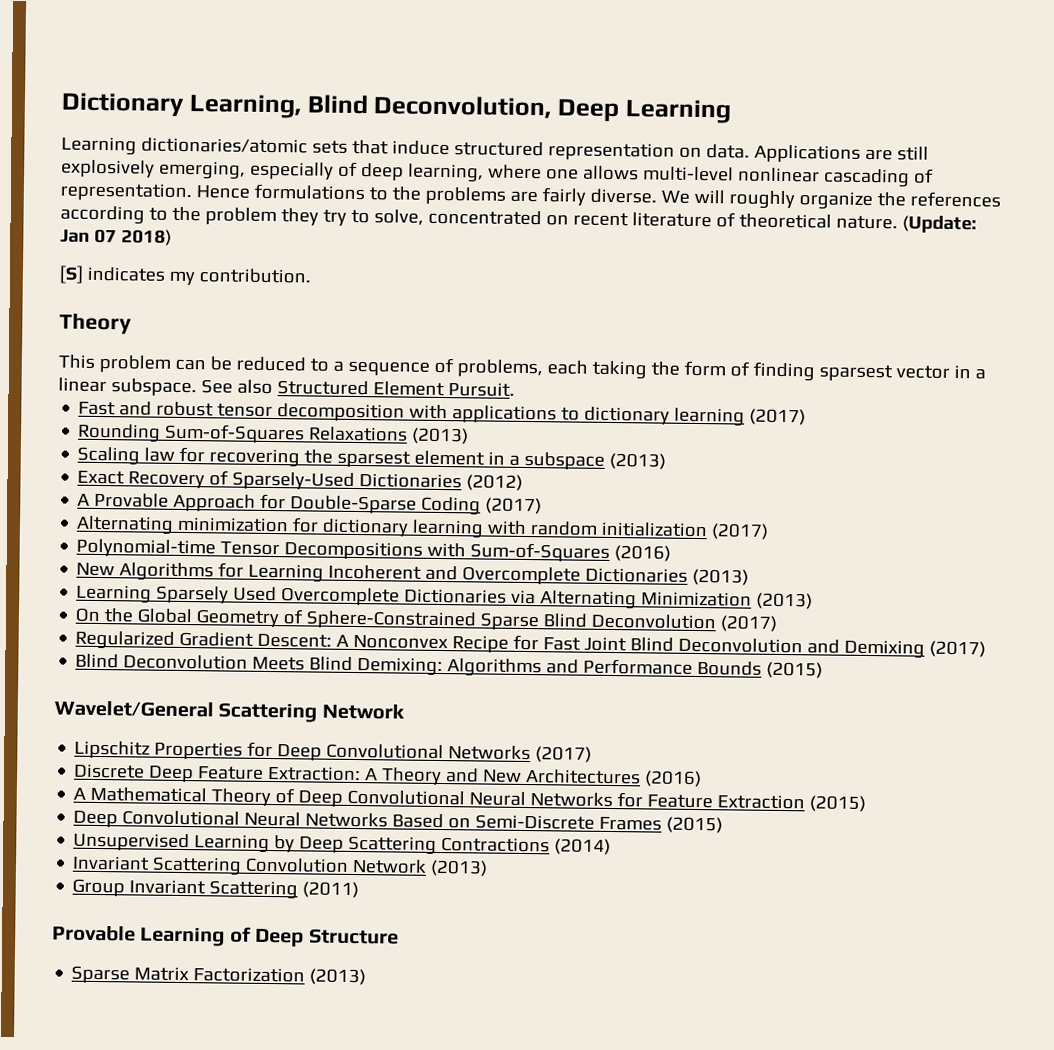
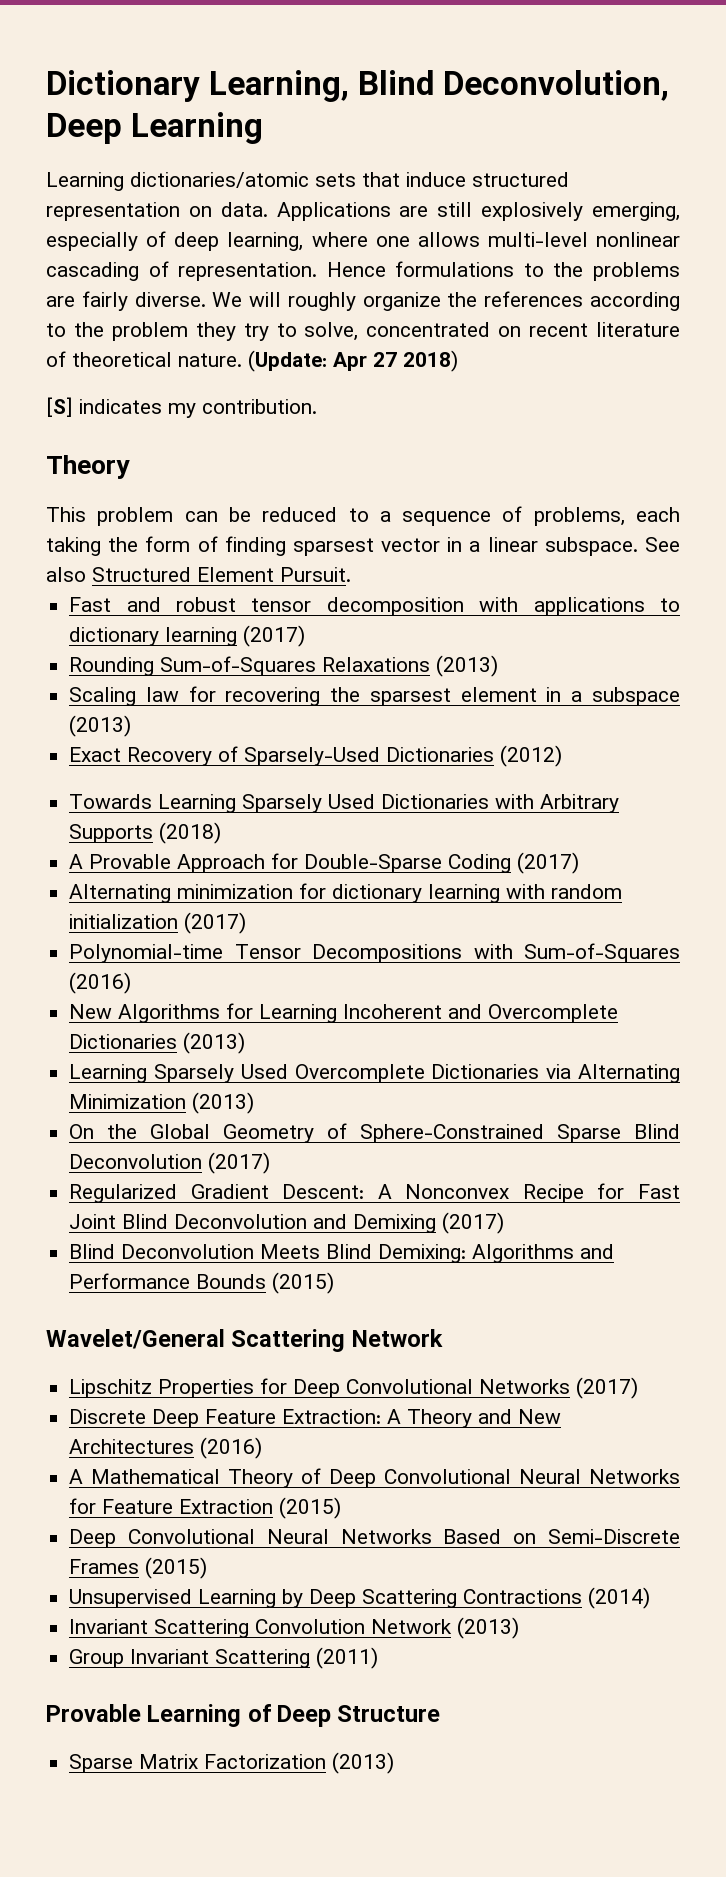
- (Update: Jan 07 2018)
+ (Update: Apr 27 2018)
+ Towards Learning Sparsely Used Dictionaries with Arbitrary Supports (2018)

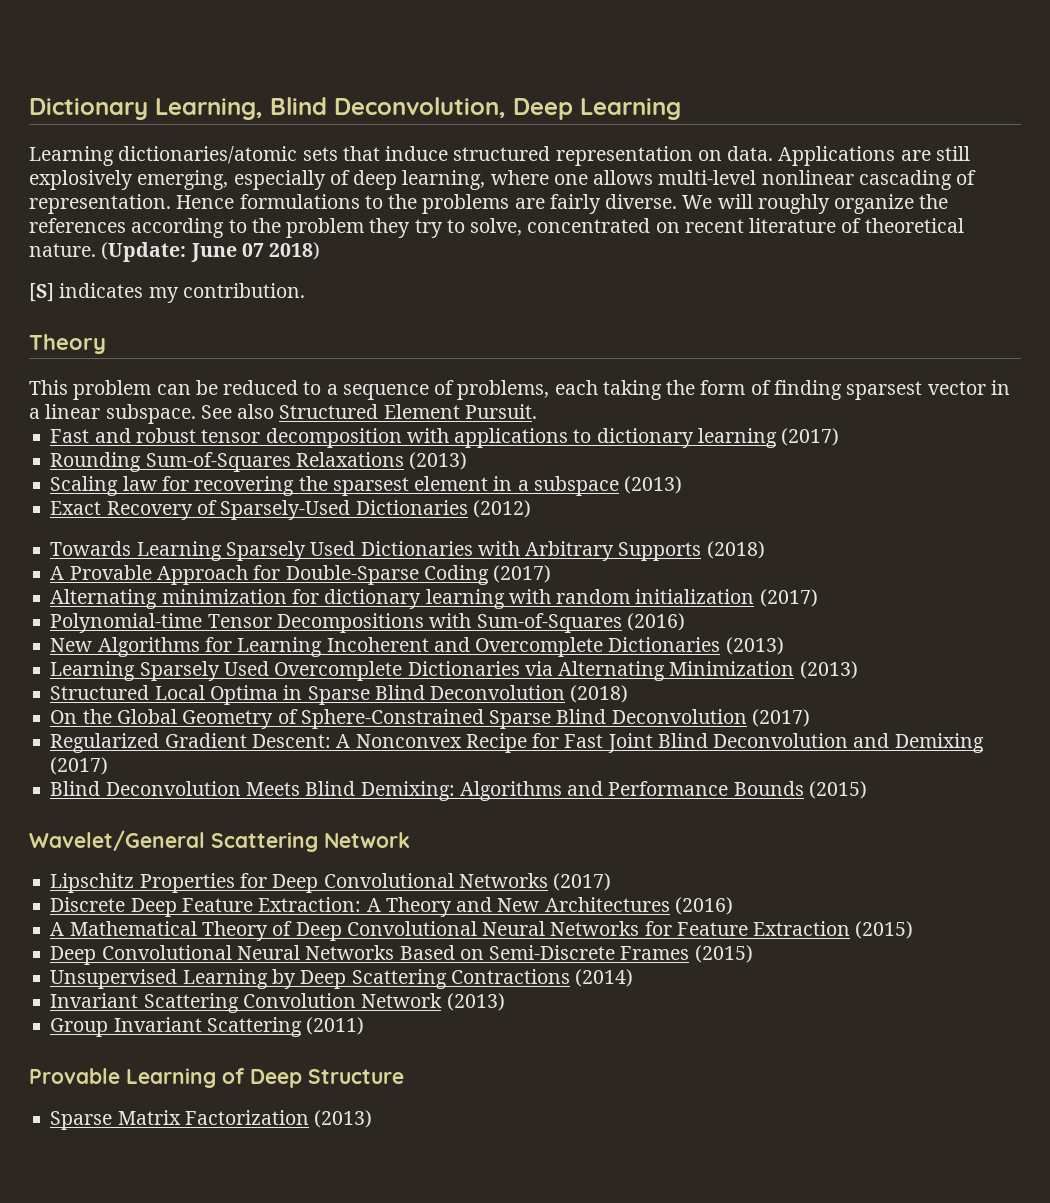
- (Update: Apr 27 2018)
+ (Update: June 07 2018)
+ Structured Local Optima in Sparse Blind Deconvolution (2018)

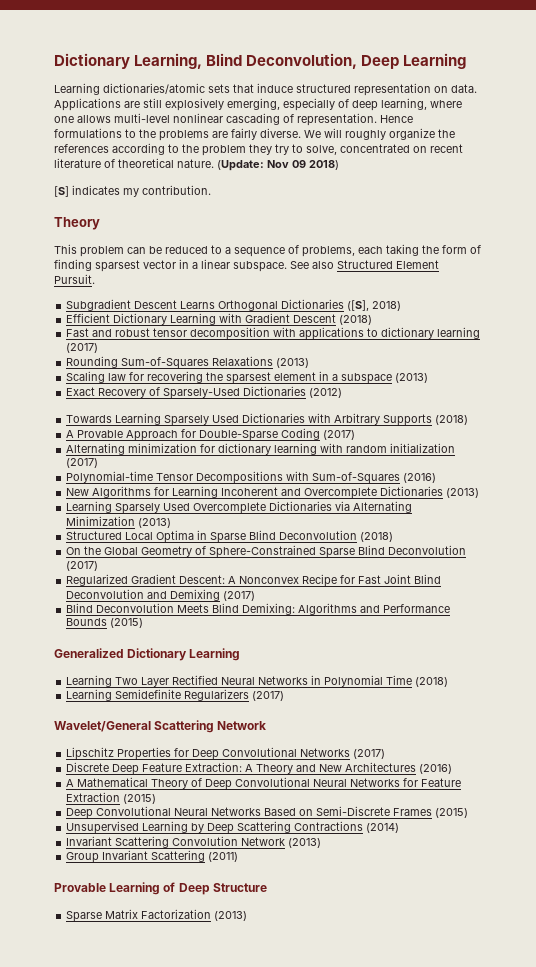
- (Update: June 07 2018)
+ (Update: Nov 09 2018)
+ Subgradient Descent Learns Orthogonal Dictionaries ([S], 2018)
+ Efficient Dictionary Learning with Gradient Descent (2018)
+ Generalized Dictionary Learning
+ Learning Two Layer Rectified Neural Networks in Polynomial Time (2018)
+ Learning Semidefinite Regularizers (2017)

